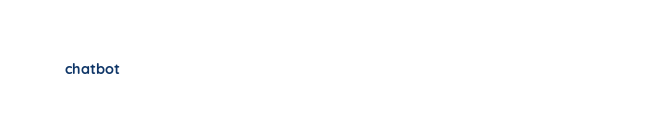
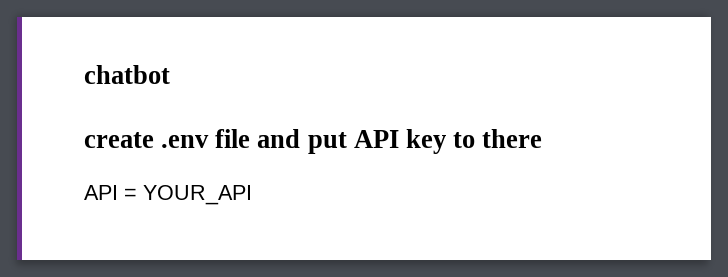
+ create .env file and put API key to there
+ API = YOUR_API

